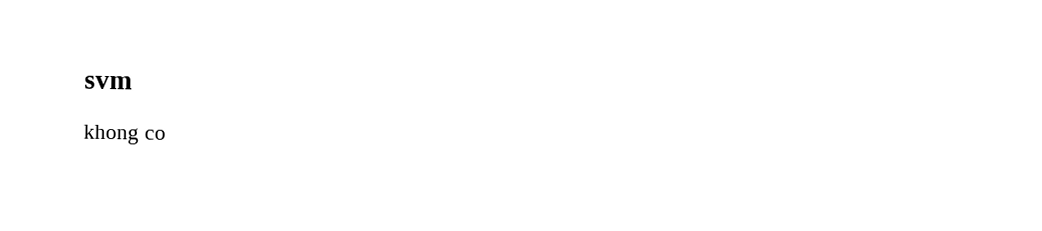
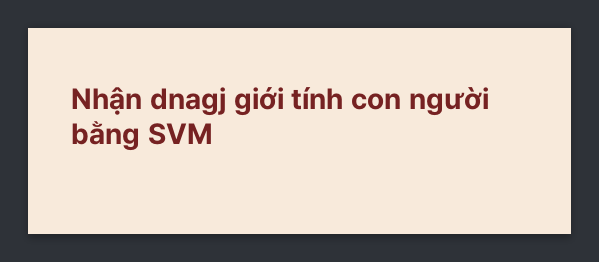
- svm
- khong co
+ Nhận dnagj giới tính con người bằng SVM

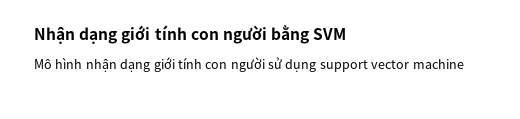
- Nhận dnagj giới tính con người bằng SVM
+ Nhận dạng giới tính con người bằng SVM
+ Mô hình nhận dạng giới tính con người sử dụng support vector machine

